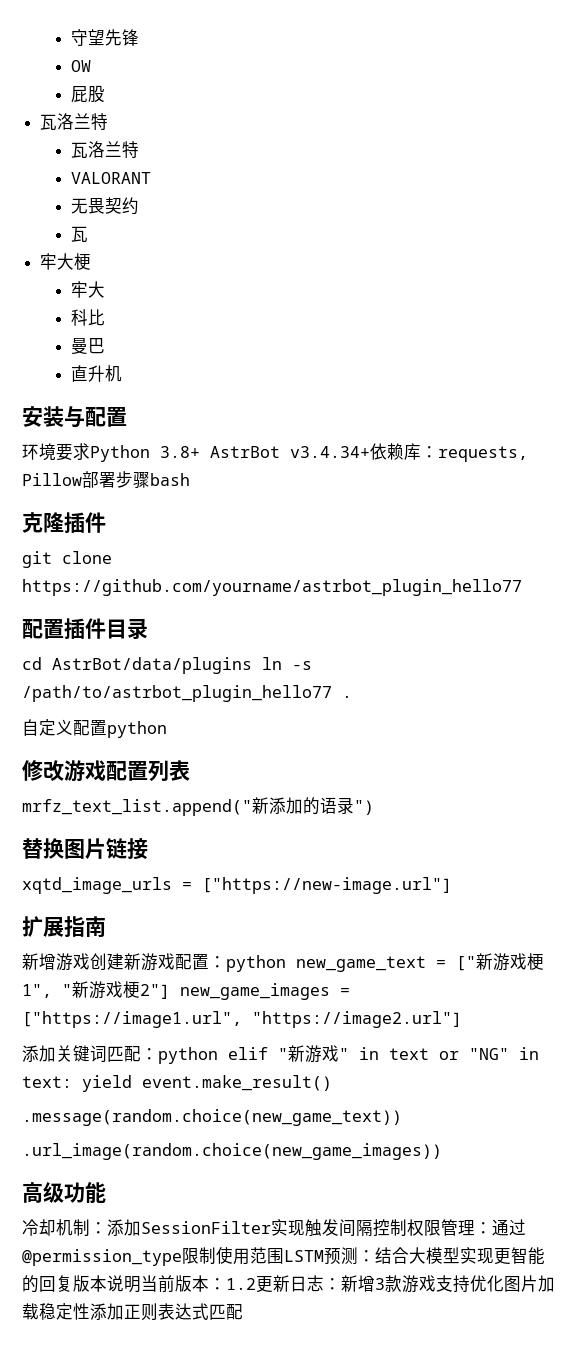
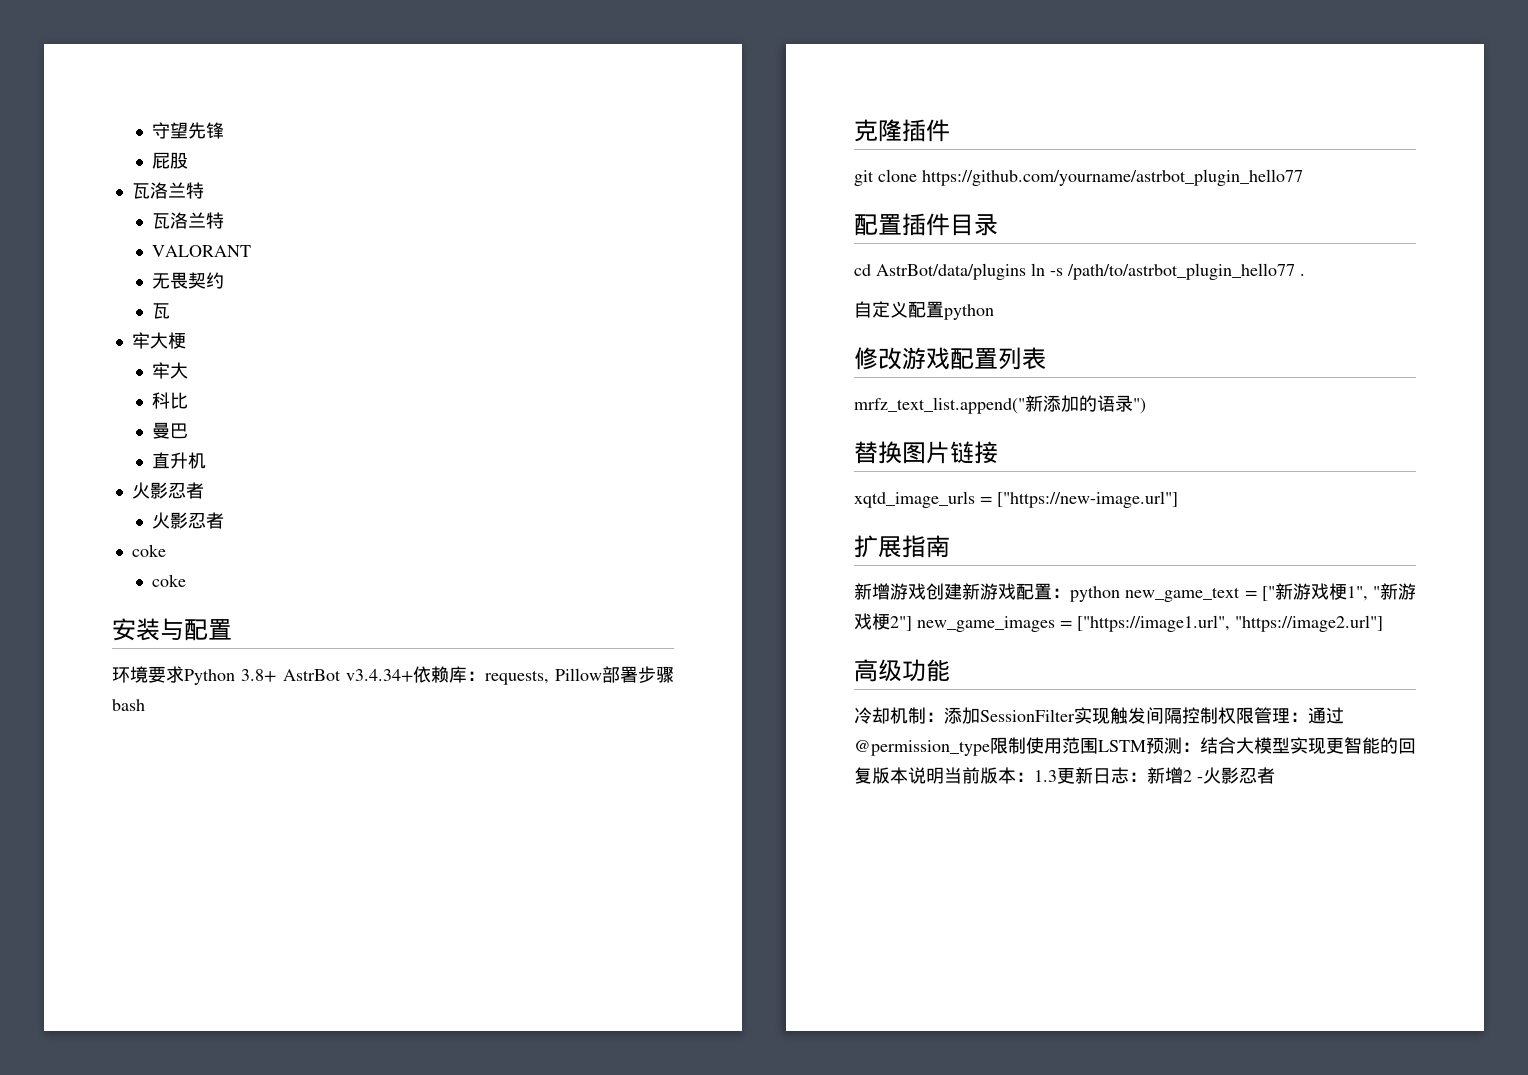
- OW
  直升机
+ 火影忍者
+ 火影忍者
+ coke
+ coke
- 添加关键词匹配：python elif "新游戏" in text or "NG" in text: yield event.make_result()
- .message(random.choice(new_game_text))
- .url_image(random.choice(new_game_images))
- 冷却机制：添加SessionFilter实现触发间隔控制权限管理：通过@permission_type限制使用范围LSTM预测：结合大模型实现更智能的回复版本说明当前版本：1.2更新日志：新增3款游戏支持优化图片加载稳定性添加正则表达式匹配
+ 冷却机制：添加SessionFilter实现触发间隔控制权限管理：通过@permission_type限制使用范围LSTM预测：结合大模型实现更智能的回复版本说明当前版本：1.3更新日志：新增2 -火影忍者

